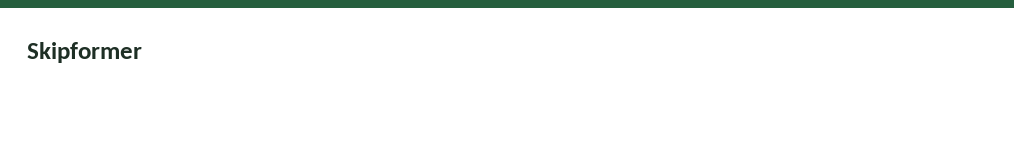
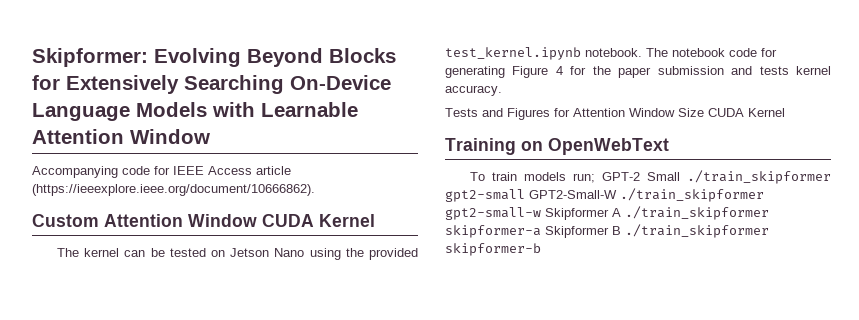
- Skipformer
+ Skipformer: Evolving Beyond Blocks for Extensively Searching On-Device Language Models with Learnable Attention Window
+ Accompanying code for IEEE Access article (https://ieeexplore.ieee.org/document/10666862).
+ Custom Attention Window CUDA Kernel
+ The kernel can be tested on Jetson Nano using the provided test_kernel.ipynb notebook. The notebook code for generating Figure 4 for the paper submission and tests kernel accuracy.
+ Tests and Figures for Attention Window Size CUDA Kernel
+ Training on OpenWebText
+ To train models run; GPT-2 Small ./train_skipformer gpt2-small GPT2-Small-W ./train_skipformer gpt2-small-w Skipformer A ./train_skipformer skipformer-a Skipformer B ./train_skipformer skipformer-b

